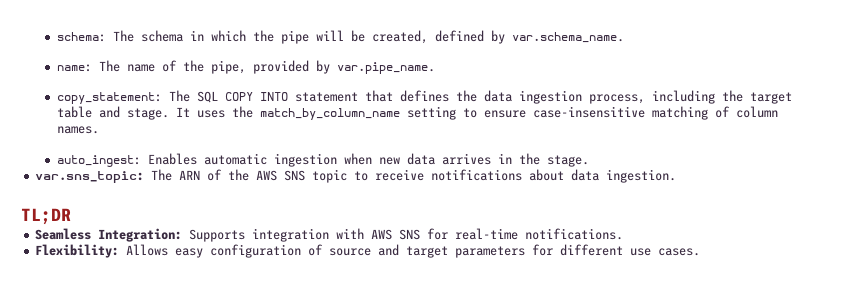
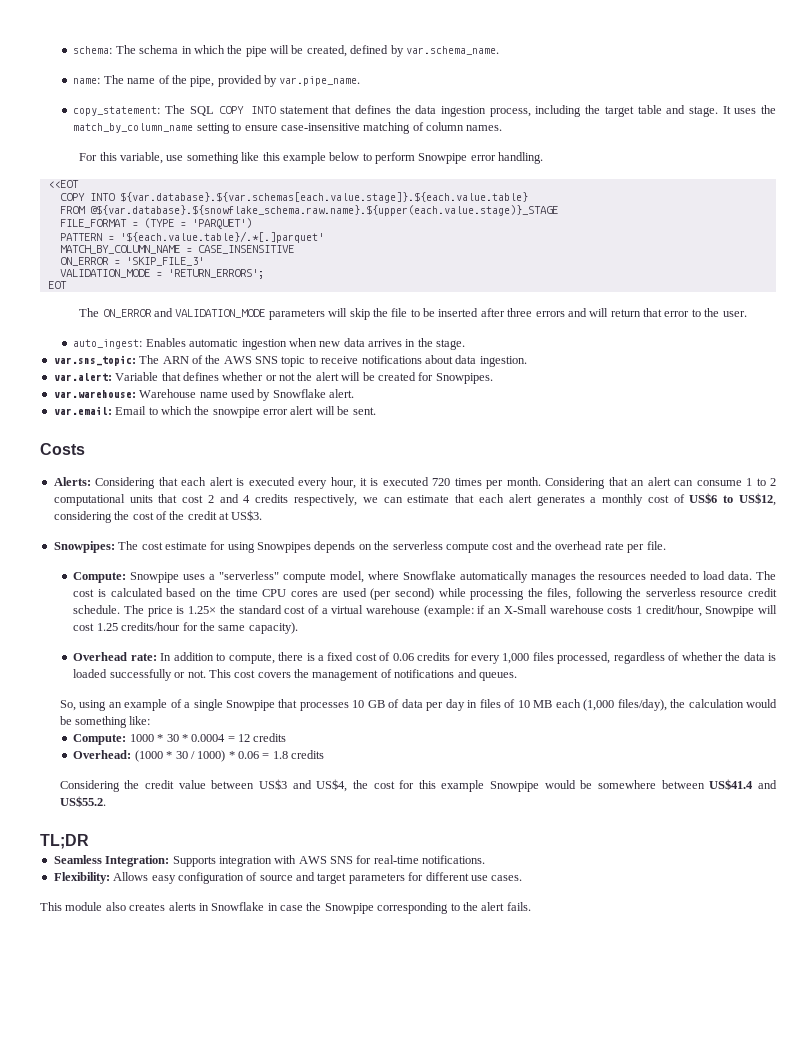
+ For this variable, use something like this example below to perform Snowpipe error handling.
+ <<EOT
+ COPY INTO ${var.database}.${var.schemas[each.value.stage]}.${each.value.table}
+ FROM @${var.database}.${snowflake_schema.raw.name}.${upper(each.value.stage)}_STAGE
+ FILE_FORMAT = (TYPE = 'PARQUET')
+ PATTERN = '${each.value.table}/.*[.]parquet'
+ MATCH_BY_COLUMN_NAME = CASE_INSENSITIVE
+ ON_ERROR = 'SKIP_FILE_3'
+ VALIDATION_MODE = 'RETURN_ERRORS';
+ EOT
+ The ON_ERROR and VALIDATION_MODE parameters will skip the file to be inserted after three errors and will return that error to the user.
+ var.alert: Variable that defines whether or not the alert will be created for Snowpipes.
+ var.warehouse: Warehouse name used by Snowflake alert.
+ var.email: Email to which the snowpipe error alert will be sent.
+ Costs
+ Alerts: Considering that each alert is executed every hour, it is executed 720 times per month. Considering that an alert can consume 1 to 2 computational units that cost 2 and 4 credits respectively, we can estimate that each alert generates a monthly cost of US$6 to US$12, considering the cost of the credit at US$3.
+ Snowpipes: The cost estimate for using Snowpipes depends on the serverless compute cost and the overhead rate per file.
+ Compute: Snowpipe uses a "serverless" compute model, where Snowflake automatically manages the resources needed to load data. The cost is calculated based on the time CPU cores are used (per second) while processing the files, following the serverless resource credit schedule. The price is 1.25× the standard cost of a virtual warehouse (example: if an X-Small warehouse costs 1 credit/hour, Snowpipe will cost 1.25 credits/hour for the same capacity).
+ Overhead rate: In addition to compute, there is a fixed cost of 0.06 credits for every 1,000 files processed, regardless of whether the data is loaded successfully or not. This cost covers the management of notifications and queues.
+ So, using an example of a single Snowpipe that processes 10 GB of data per day in files of 10 MB each (1,000 files/day), the calculation would be something like:
+ Compute: 1000 * 30 * 0.0004 = 12 credits
+ Overhead: (1000 * 30 / 1000) * 0.06 = 1.8 credits
+ Considering the credit value between US$3 and US$4, the cost for this example Snowpipe would be somewhere between US$41.4 and US$55.2.
+ This module also creates alerts in Snowflake in case the Snowpipe corresponding to the alert fails.

